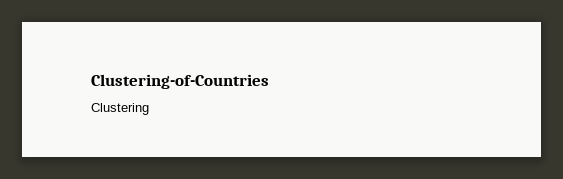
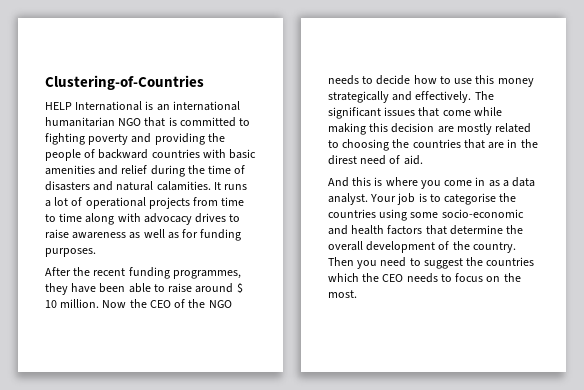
- Clustering
+ HELP International is an international humanitarian NGO that is committed to fighting poverty and providing the people of backward countries with basic amenities and relief during the time of disasters and natural calamities. It runs a lot of operational projects from time to time along with advocacy drives to raise awareness as well as for funding purposes.
+ After the recent funding programmes, they have been able to raise around $ 10 million. Now the CEO of the NGO needs to decide how to use this money strategically and effectively. The significant issues that come while making this decision are mostly related to choosing the countries that are in the direst need of aid.
+ And this is where you come in as a data analyst. Your job is to categorise the countries using some socio-economic and health factors that determine the overall development of the country. Then you need to suggest the countries which the CEO needs to focus on the most.

